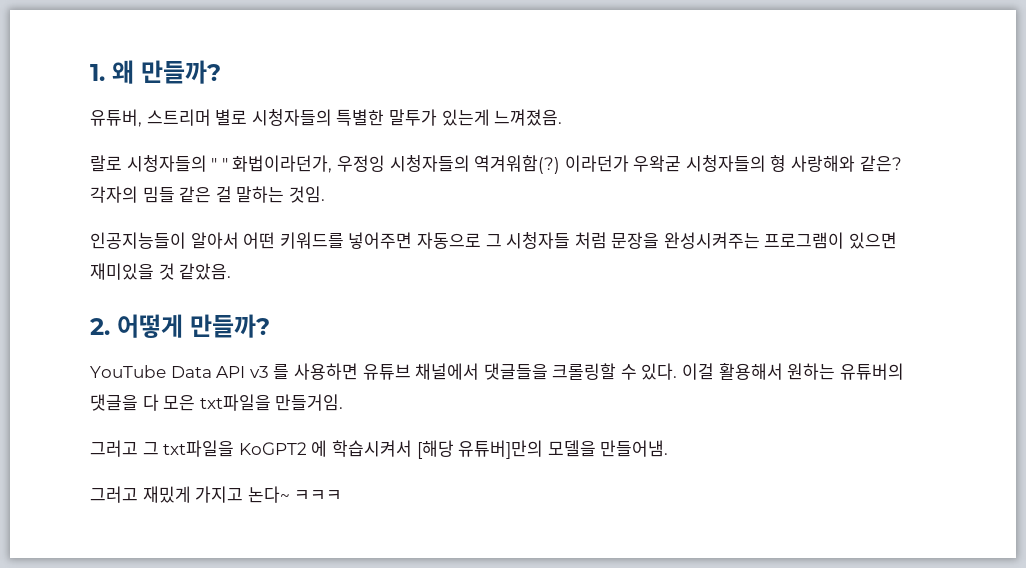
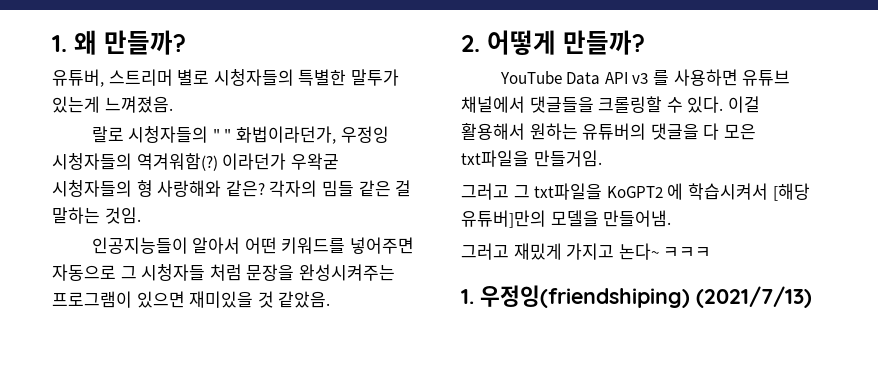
+ 1. 우정잉(friendshiping) (2021/7/13)

